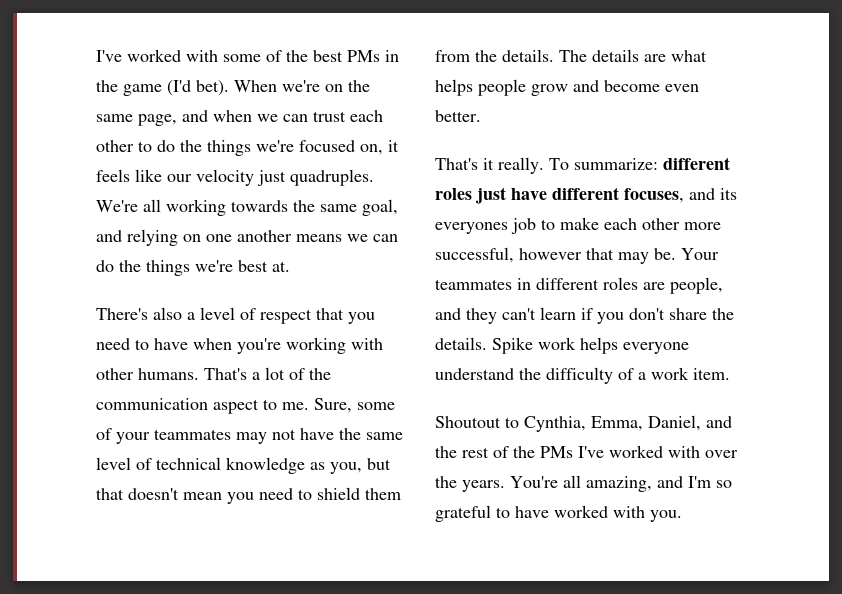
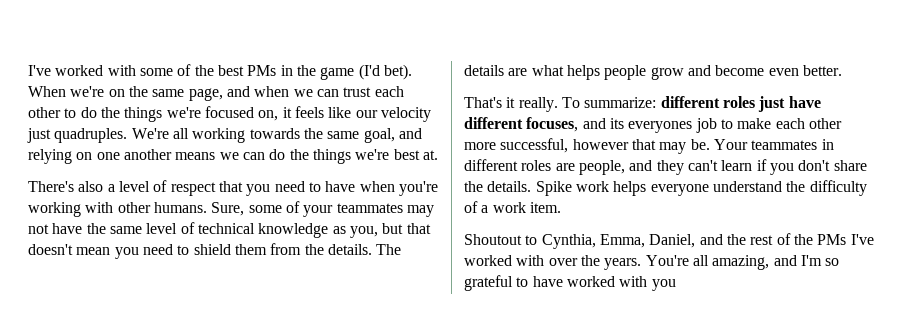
- That's a lot of the communication aspect to me.
- You're all amazing, and I'm so grateful to have worked with you.
+ You're all amazing, and I'm so grateful to have worked with you

